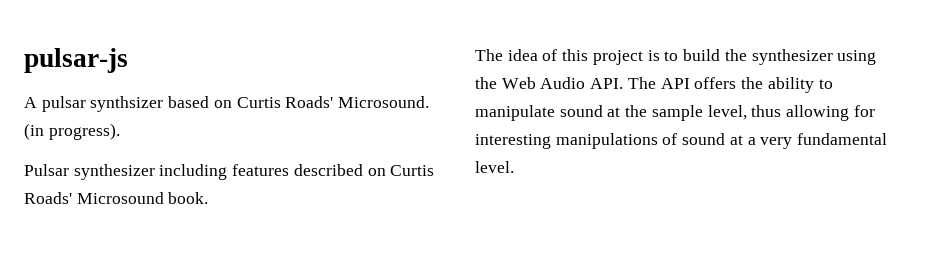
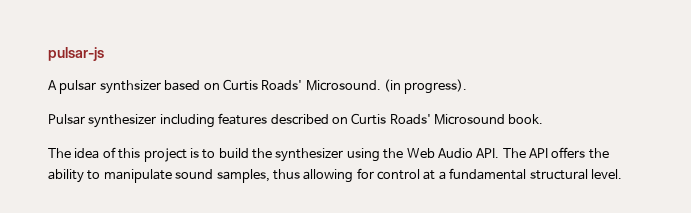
- The idea of this project is to build the synthesizer using the Web Audio API. The API offers the ability to manipulate sound at the sample level, thus allowing for interesting manipulations of sound at a very fundamental level.
+ The idea of this project is to build the synthesizer using the Web Audio API. The API offers the ability to manipulate sound samples, thus allowing for control at a fundamental structural level.

